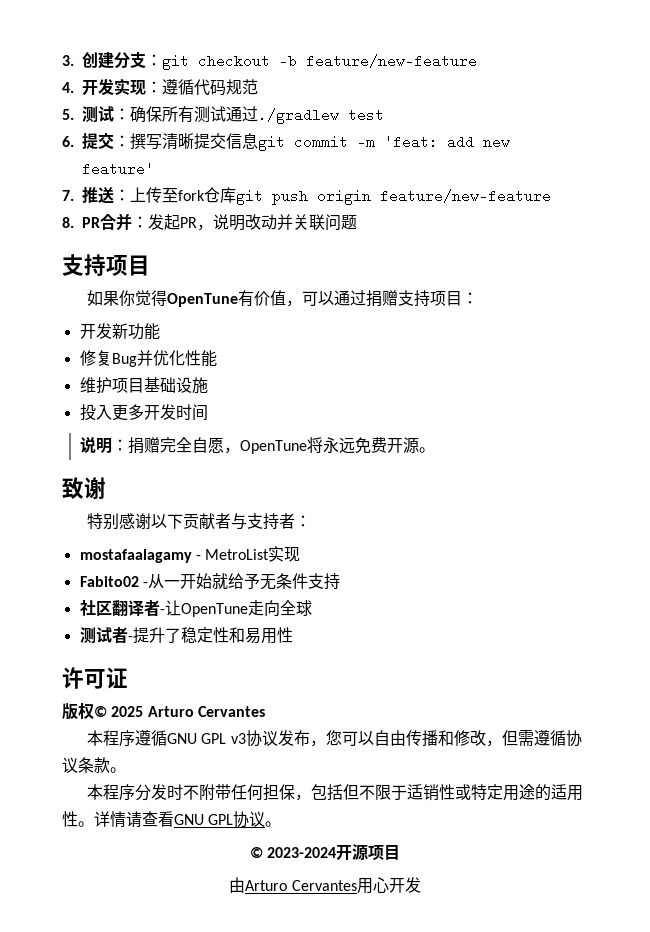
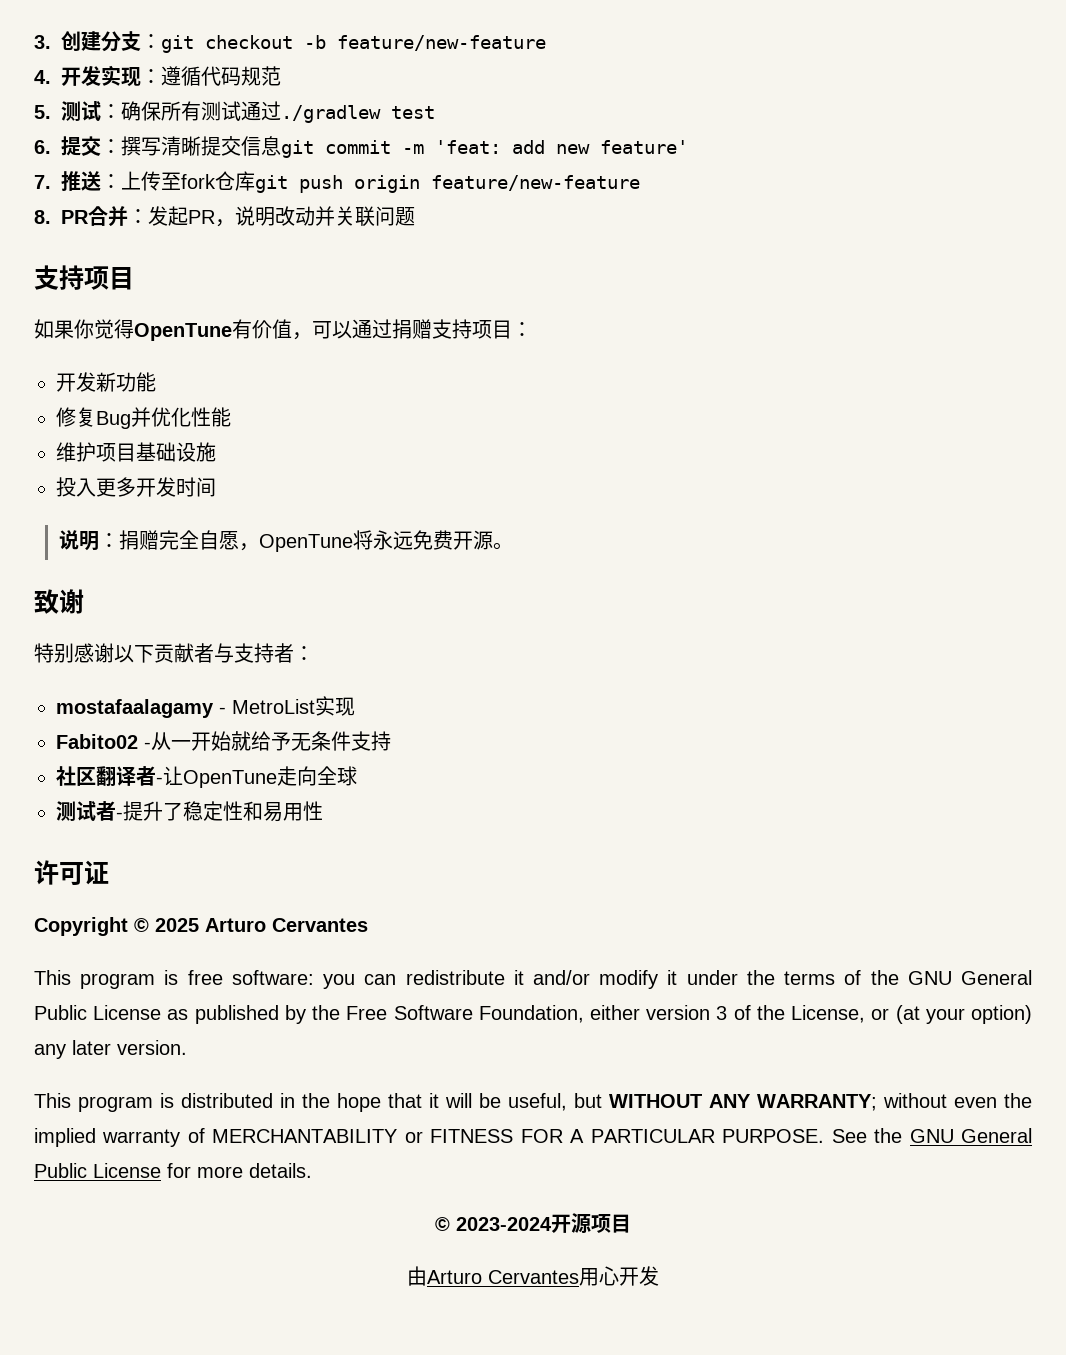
- 版权© 2025 Arturo Cervantes
+ Copyright © 2025 Arturo Cervantes
- 本程序遵循GNU GPL v3协议发布，您可以自由传播和修改，但需遵循协议条款。
- 本程序分发时不附带任何担保，包括但不限于适销性或特定用途的适用性。详情请查看GNU GPL协议。
+ This program is free software: you can redistribute it and/or modify it under the terms of the GNU General Public License as published by the Free Software Foundation, either version 3 of the License, or (at your option) any later version.
+ This program is distributed in the hope that it will be useful, but WITHOUT ANY WARRANTY; without even the implied warranty of MERCHANTABILITY or FITNESS FOR A PARTICULAR PURPOSE. See the GNU General Public License for more details.

